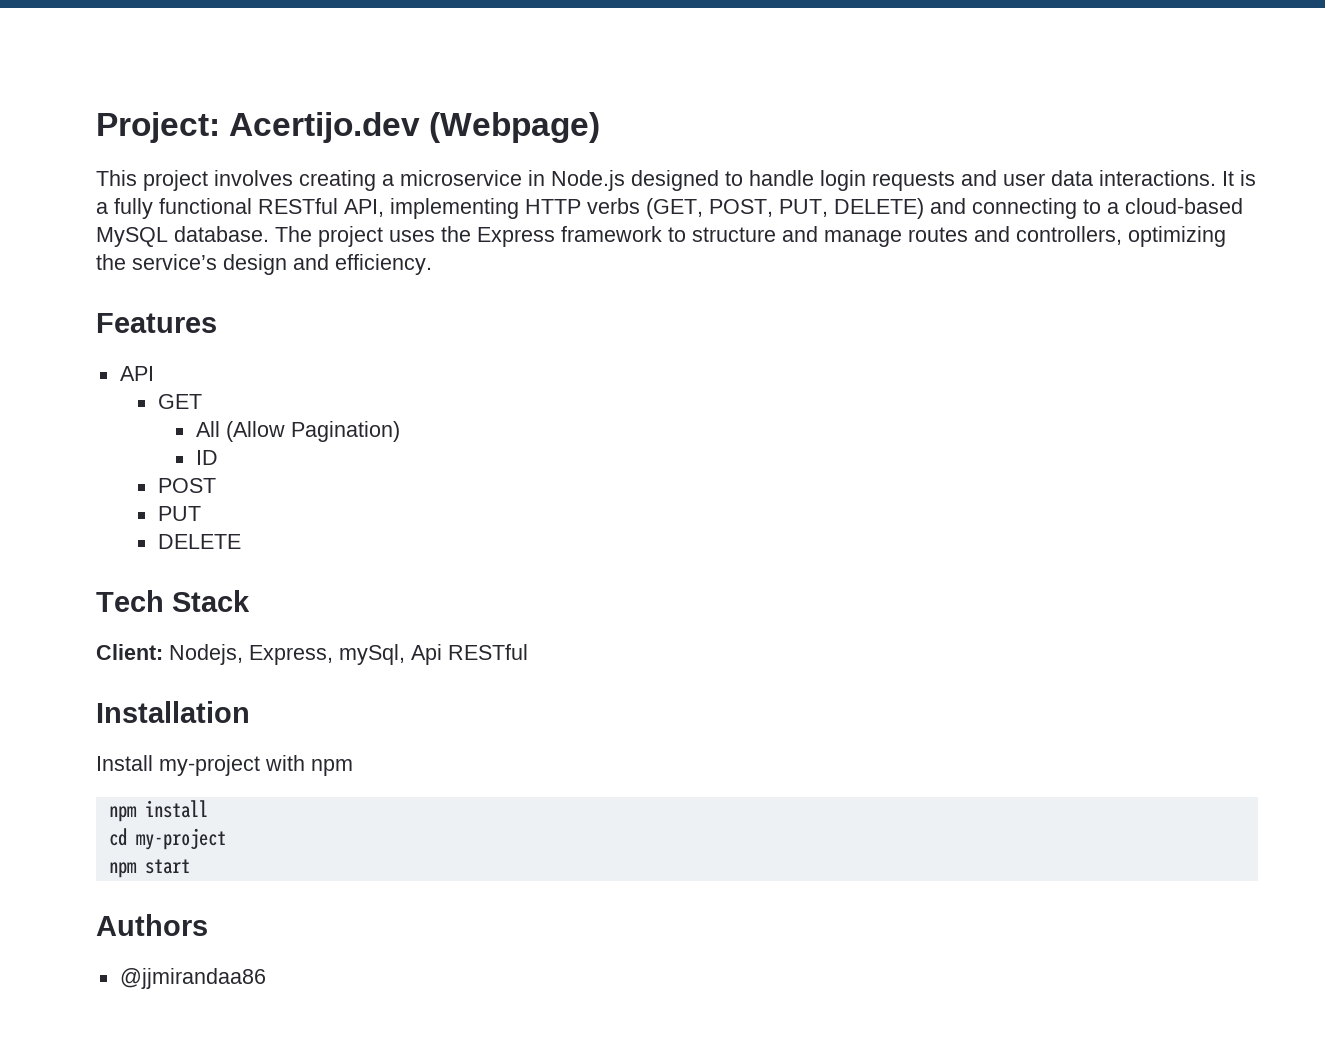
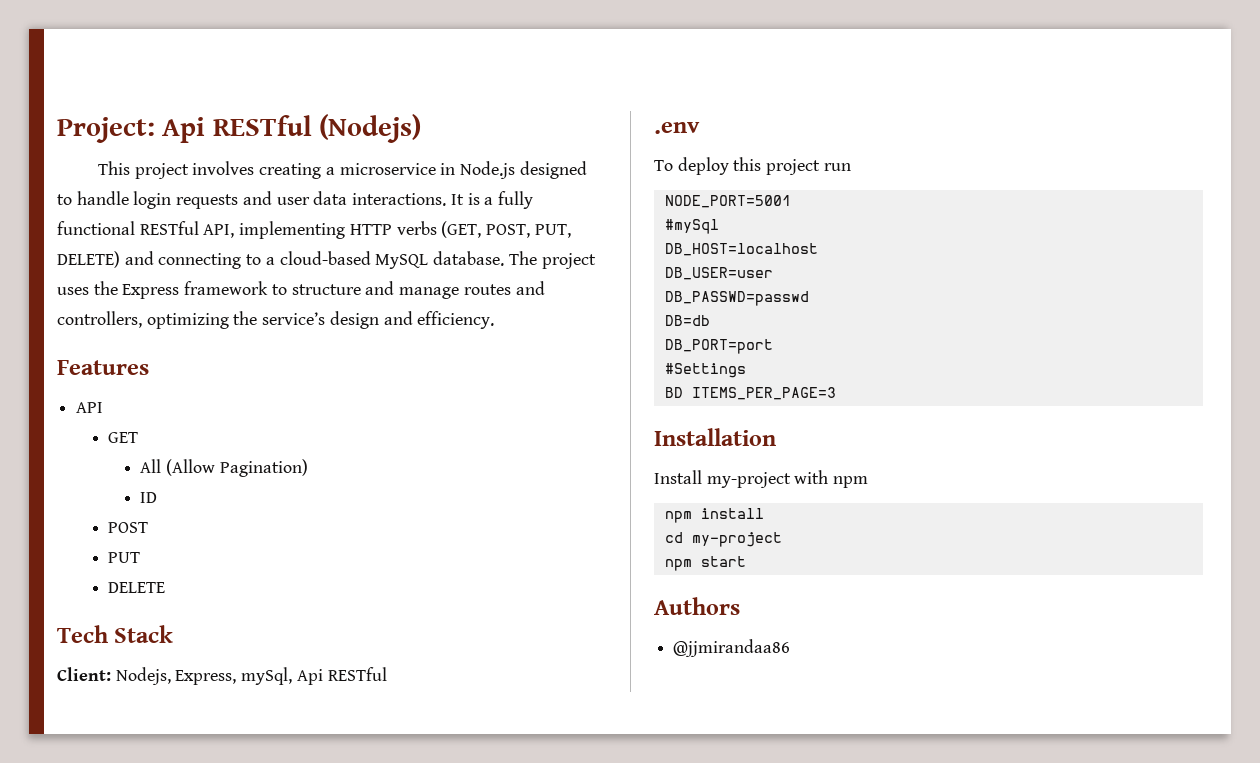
- Project: Acertijo.dev (Webpage)
+ Project: Api RESTful (Nodejs)
+ .env
+ To deploy this project run
+ NODE_PORT=5001
+ #mySql
+ DB_HOST=localhost
+ DB_USER=user
+ DB_PASSWD=passwd
+ DB=db
+ DB_PORT=port
+ #Settings
+ BD ITEMS_PER_PAGE=3

